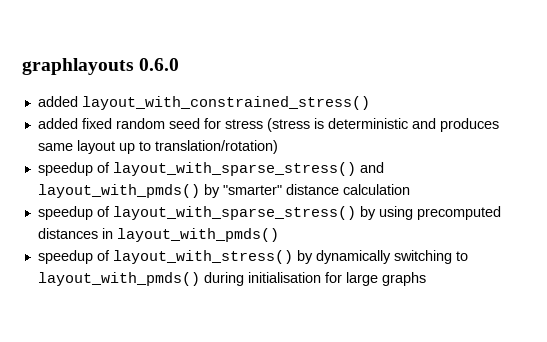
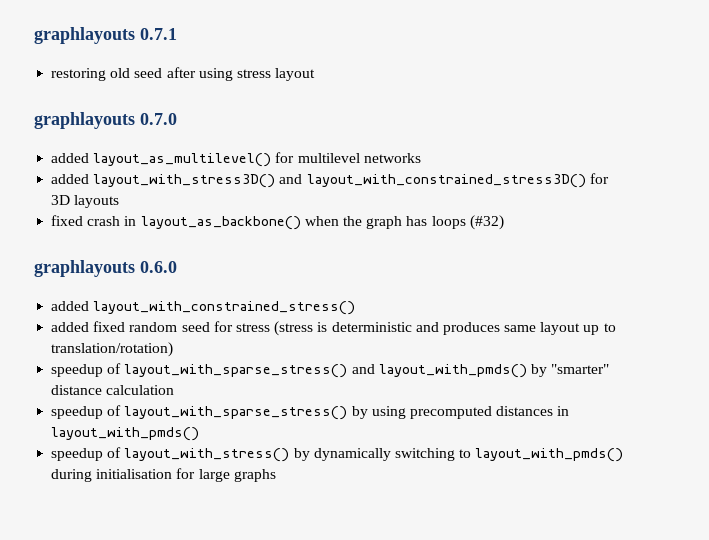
+ graphlayouts 0.7.1
+ restoring old seed after using stress layout
+ graphlayouts 0.7.0
+ added layout_as_multilevel() for multilevel networks
+ added layout_with_stress3D() and layout_with_constrained_stress3D() for 3D layouts
+ fixed crash in layout_as_backbone() when the graph has loops (#32)

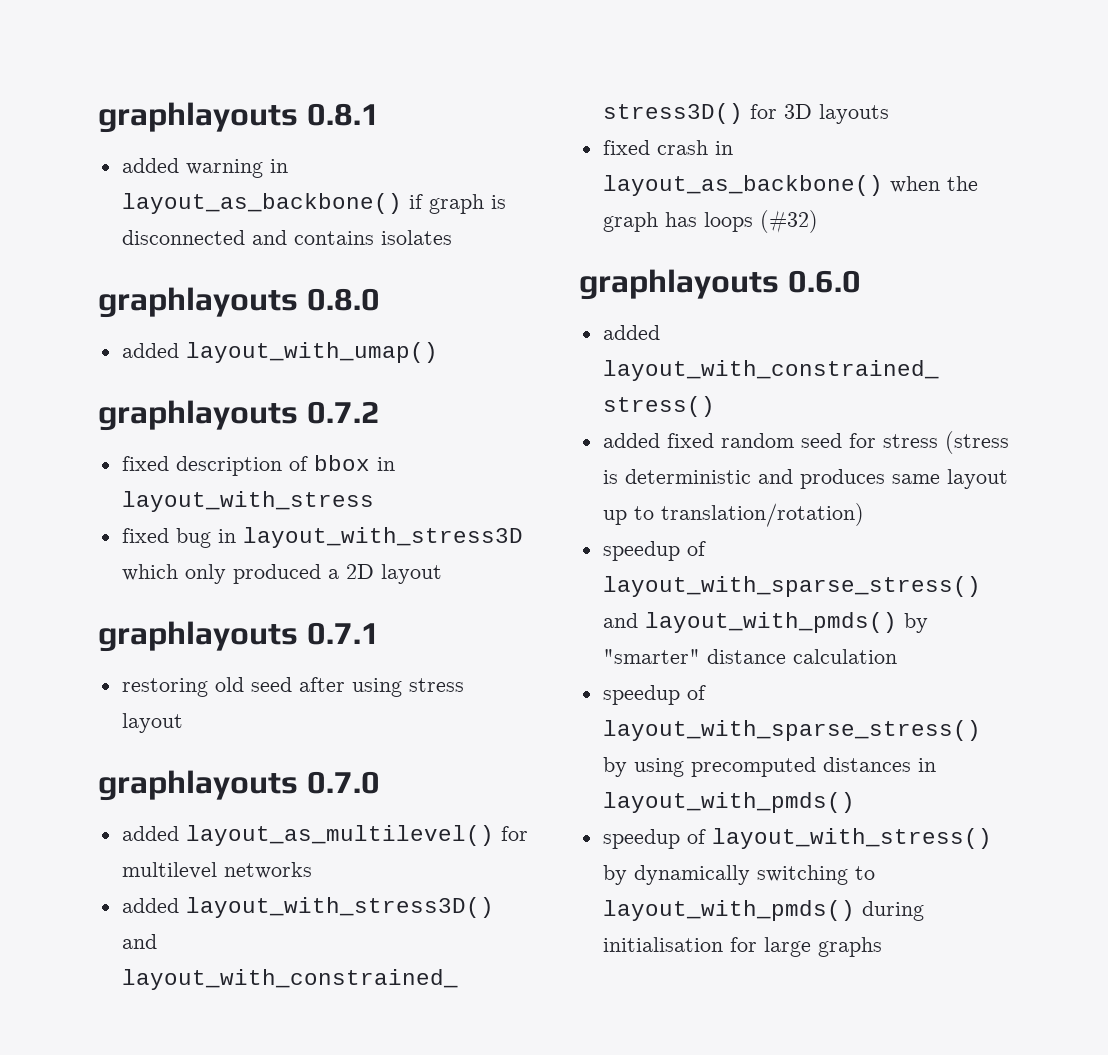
+ graphlayouts 0.8.1
+ added warning in layout_as_backbone() if graph is disconnected and contains isolates
+ graphlayouts 0.8.0
+ added layout_with_umap()
+ graphlayouts 0.7.2
+ fixed description of bbox in layout_with_stress
+ fixed bug in layout_with_stress3D which only produced a 2D layout

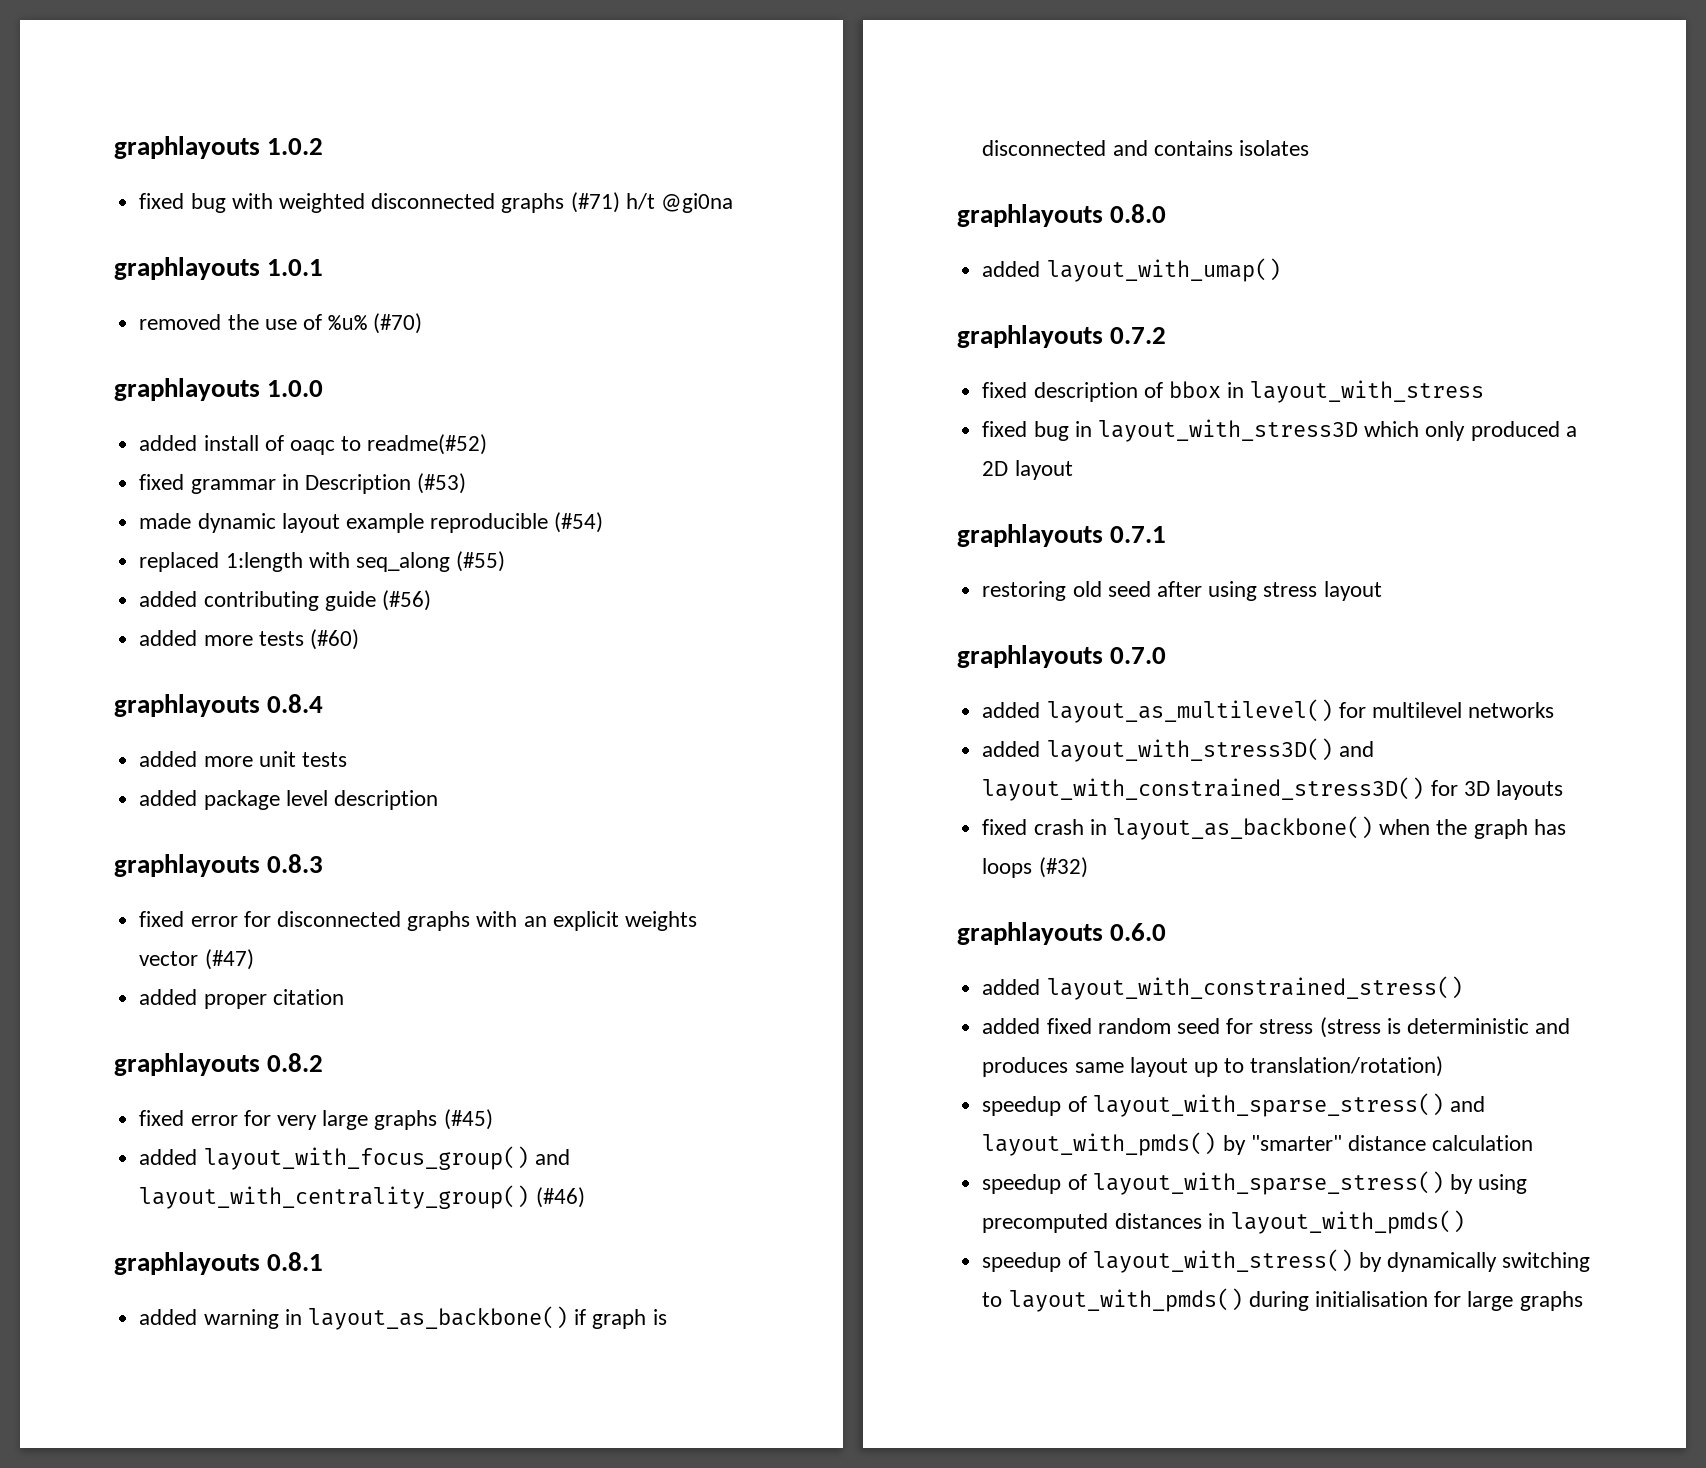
+ graphlayouts 1.0.2
+ fixed bug with weighted disconnected graphs (#71) h/t @gi0na
+ graphlayouts 1.0.1
+ removed the use of %u% (#70)
+ graphlayouts 1.0.0
+ added install of oaqc to readme(#52)
+ fixed grammar in Description (#53)
+ made dynamic layout example reproducible (#54)
+ replaced 1:length with seq_along (#55)
+ added contributing guide (#56)
+ added more tests (#60)
+ graphlayouts 0.8.4
+ added more unit tests
+ added package level description
+ graphlayouts 0.8.3
+ fixed error for disconnected graphs with an explicit weights vector (#47)
+ added proper citation
+ graphlayouts 0.8.2
+ fixed error for very large graphs (#45)
+ added layout_with_focus_group() and layout_with_centrality_group() (#46)

